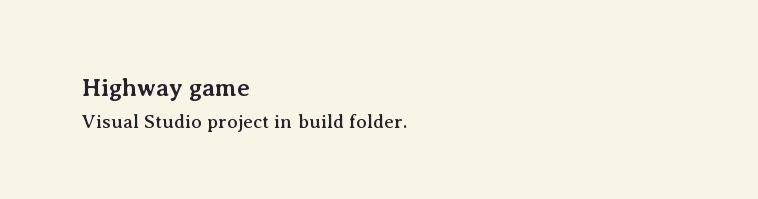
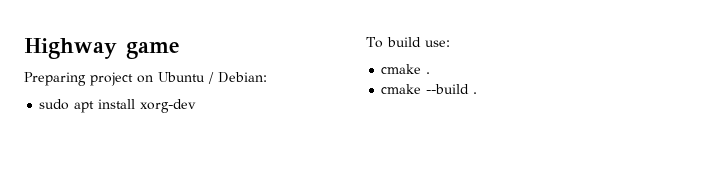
- Visual Studio project in build folder.
+ Preparing project on Ubuntu / Debian:
+ sudo apt install xorg-dev
+ To build use:
+ cmake .
+ cmake --build .

